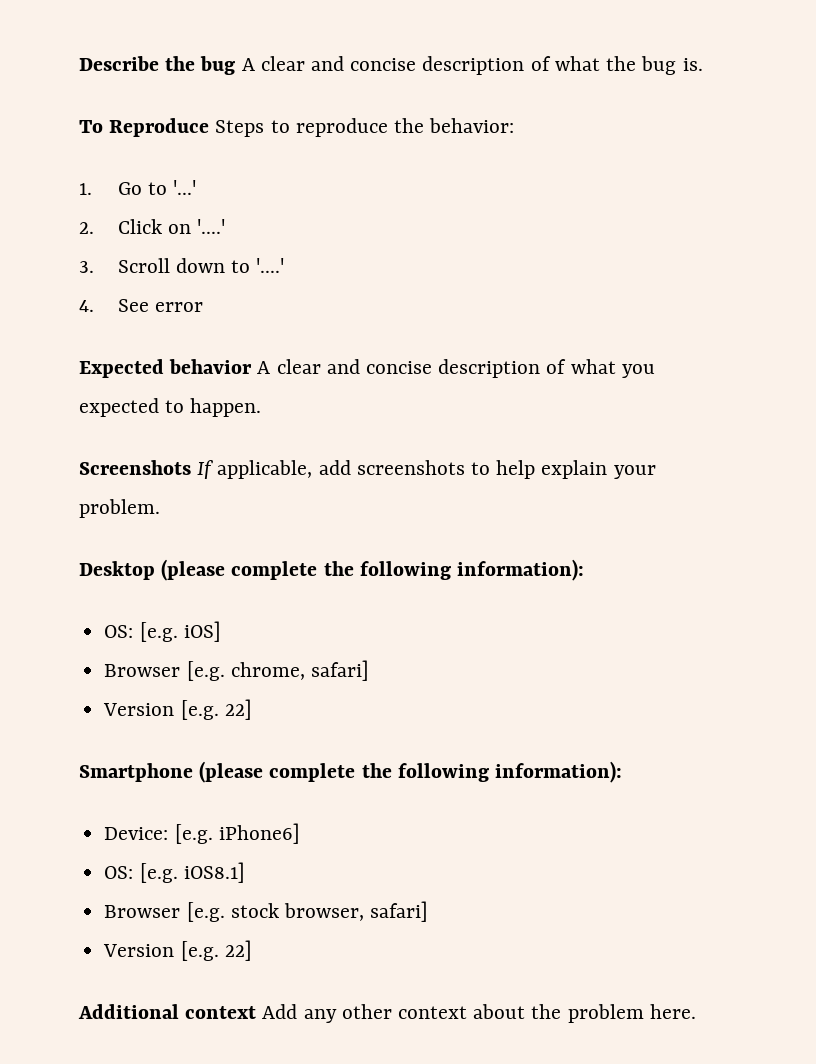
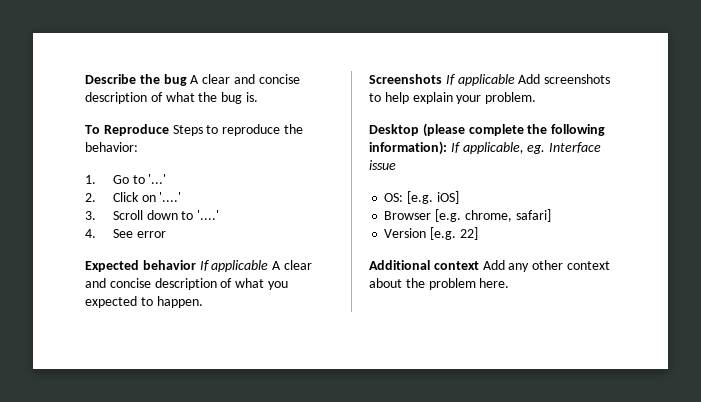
- Expected behavior A clear and concise description of what you expected to happen.
+ Expected behavior If applicable A clear and concise description of what you expected to happen.
- Screenshots If applicable, add screenshots to help explain your problem.
+ Screenshots If applicable Add screenshots to help explain your problem.
- Desktop (please complete the following information):
+ Desktop (please complete the following information): If applicable, eg. Interface issue
- Smartphone (please complete the following information):
- Device: [e.g. iPhone6]
- OS: [e.g. iOS8.1]
- Browser [e.g. stock browser, safari]
- Version [e.g. 22]

